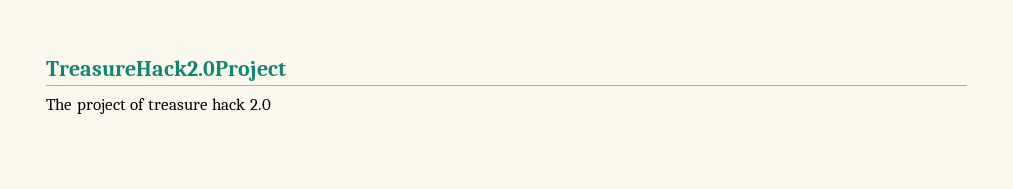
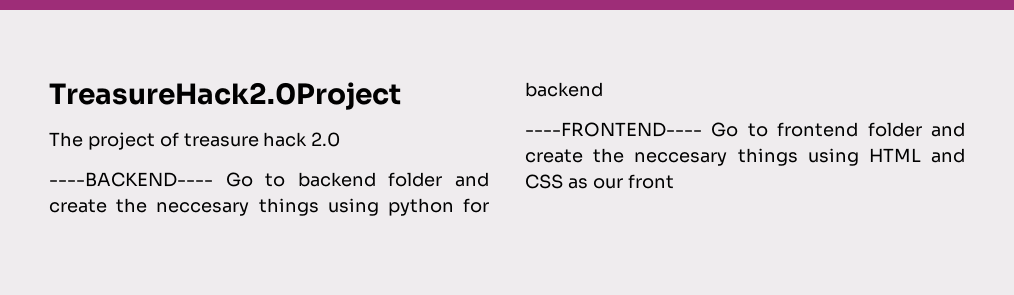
+ ----BACKEND---- Go to backend folder and create the neccesary things using python for backend
+ ----FRONTEND---- Go to frontend folder and create the neccesary things using HTML and CSS as our front

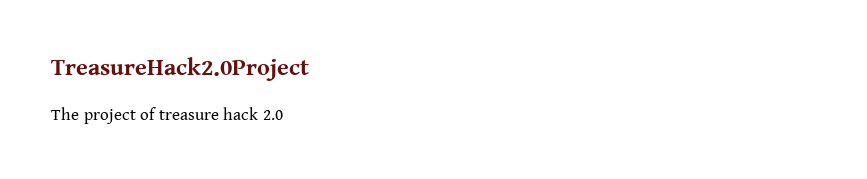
- ----BACKEND---- Go to backend folder and create the neccesary things using python for backend
- ----FRONTEND---- Go to frontend folder and create the neccesary things using HTML and CSS as our front

